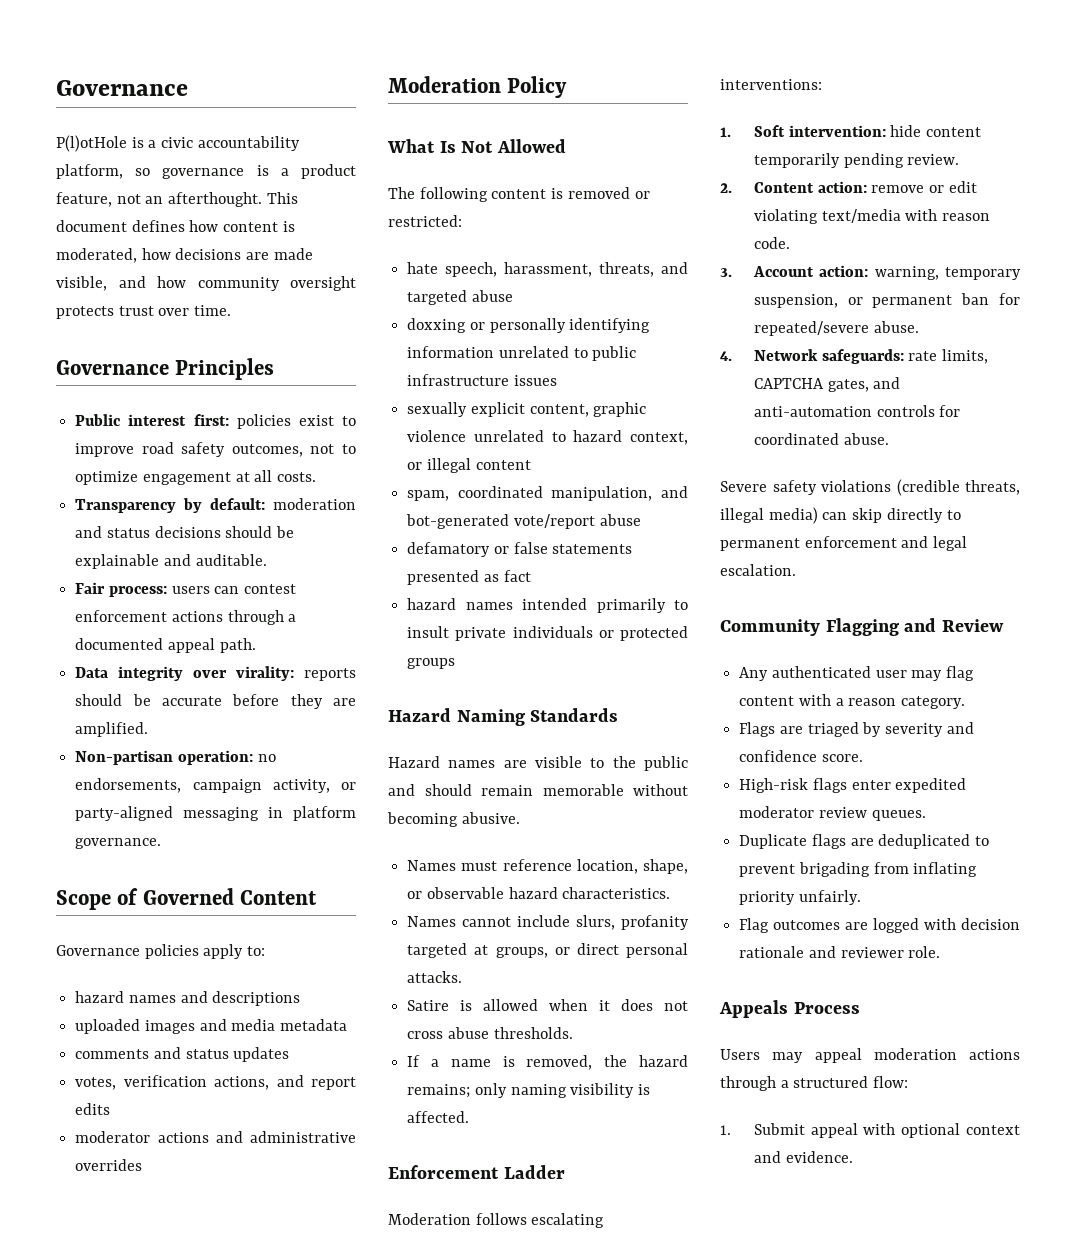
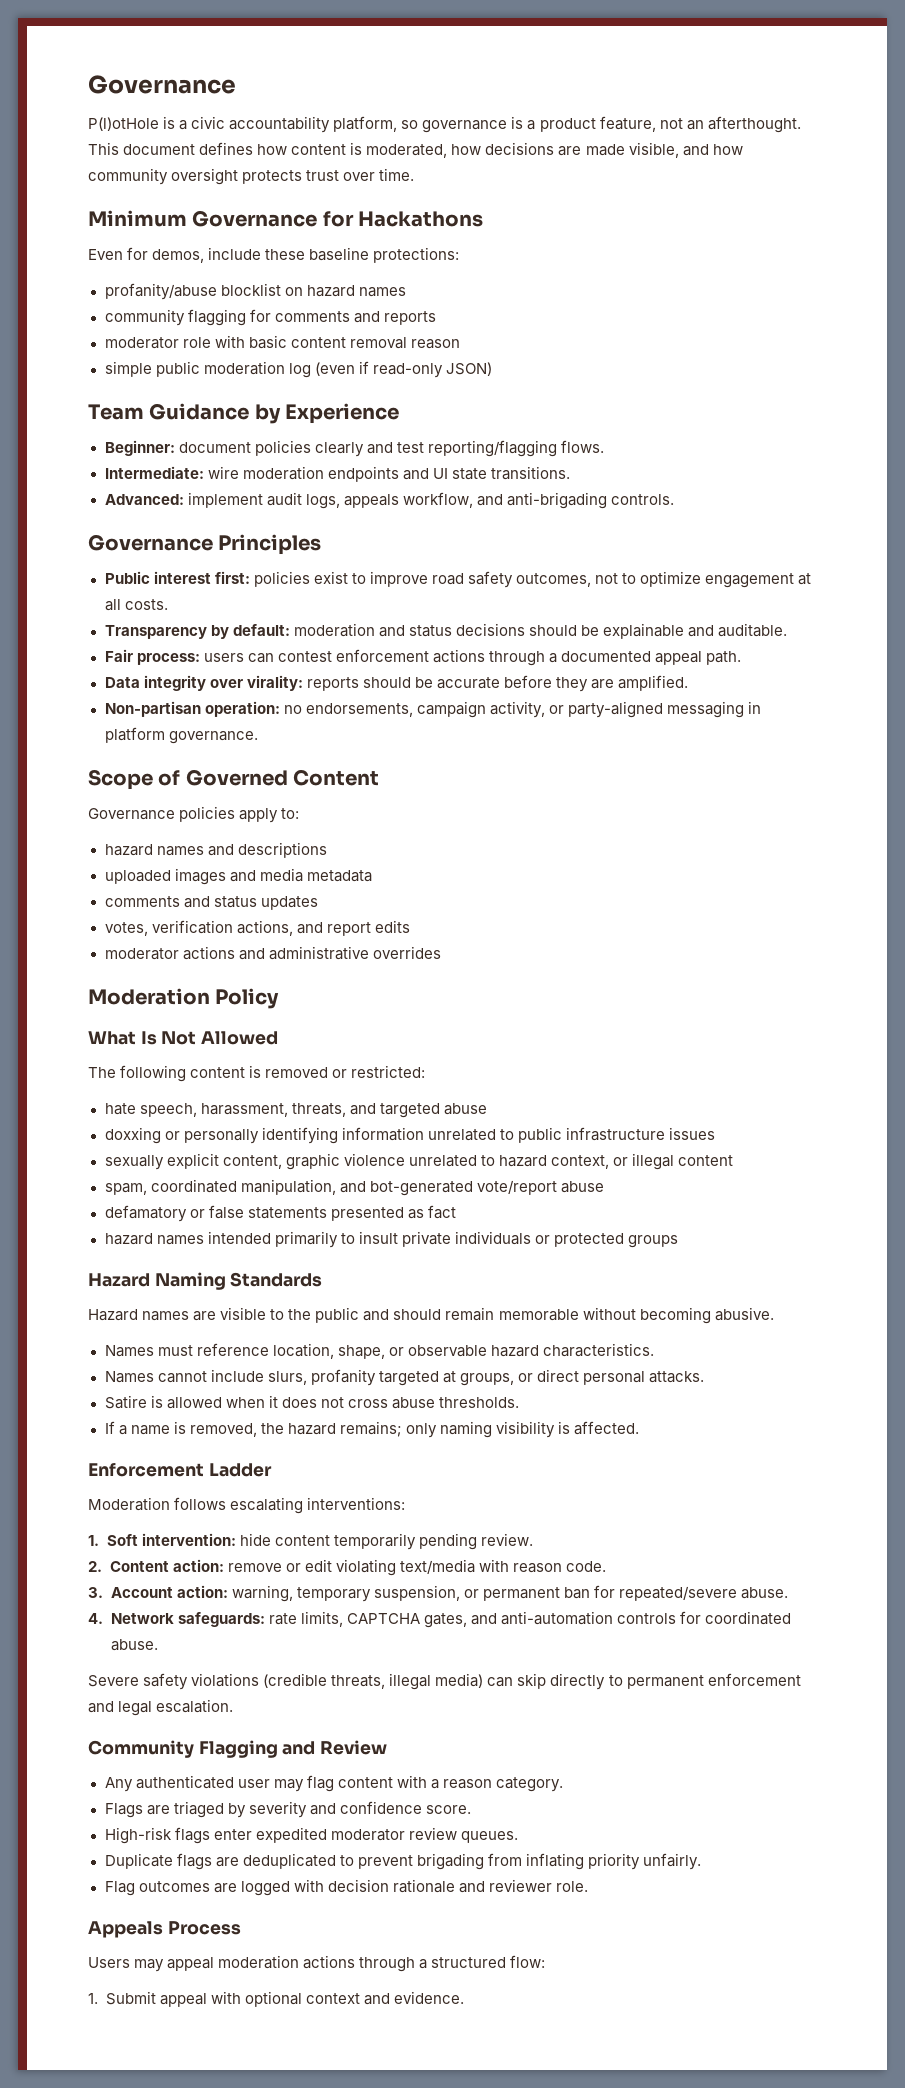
+ Minimum Governance for Hackathons
+ Even for demos, include these baseline protections:
+ profanity/abuse blocklist on hazard names
+ community flagging for comments and reports
+ moderator role with basic content removal reason
+ simple public moderation log (even if read-only JSON)
+ Team Guidance by Experience
+ Beginner: document policies clearly and test reporting/flagging flows.
+ Intermediate: wire moderation endpoints and UI state transitions.
+ Advanced: implement audit logs, appeals workflow, and anti-brigading controls.

